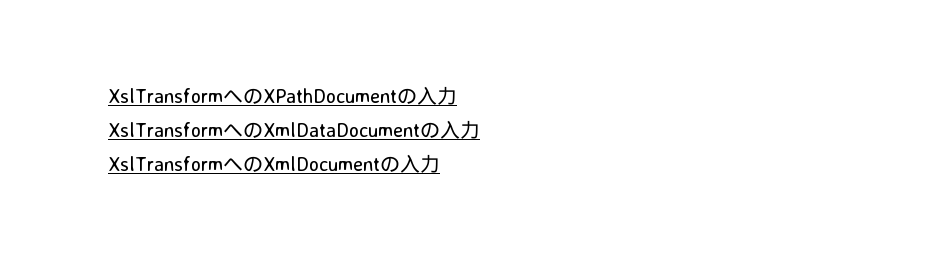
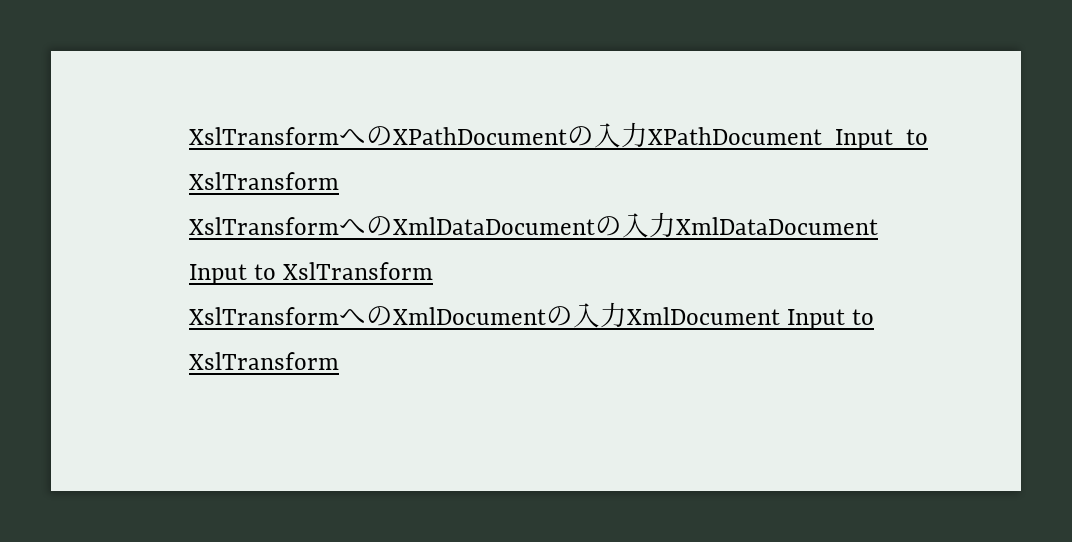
- XslTransformへのXPathDocumentの入力
+ XslTransformへのXPathDocumentの入力XPathDocument Input to XslTransform
- XslTransformへのXmlDataDocumentの入力
+ XslTransformへのXmlDataDocumentの入力XmlDataDocument Input to XslTransform
- XslTransformへのXmlDocumentの入力
+ XslTransformへのXmlDocumentの入力XmlDocument Input to XslTransform

